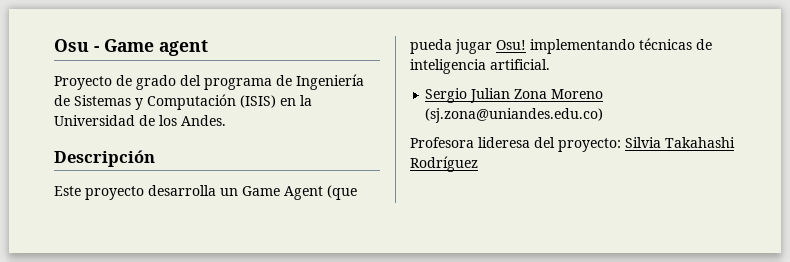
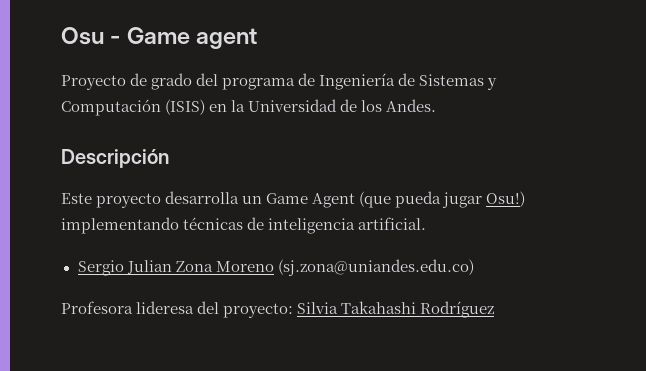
- Este proyecto desarrolla un Game Agent (que pueda jugar Osu! implementando técnicas de inteligencia artificial.
+ Este proyecto desarrolla un Game Agent (que pueda jugar Osu!) implementando técnicas de inteligencia artificial.

